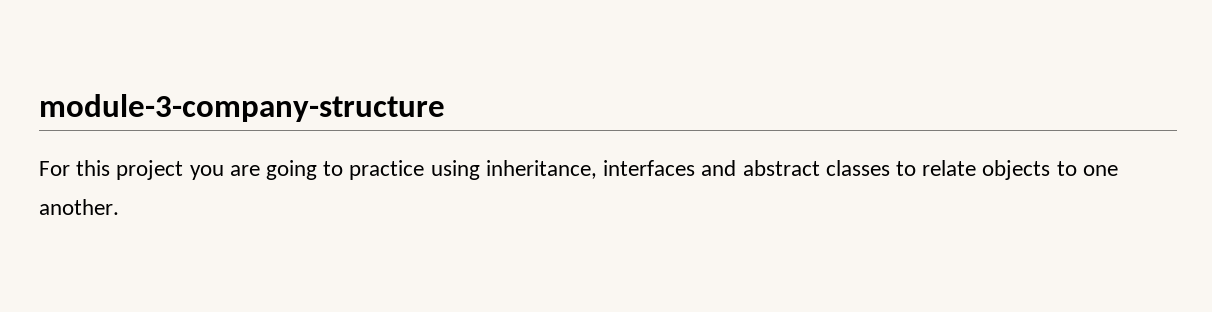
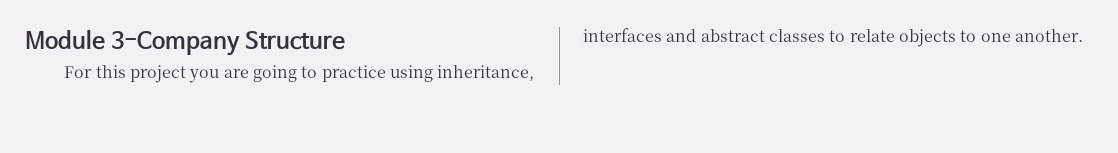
- module-3-company-structure
+ Module 3-Company Structure

